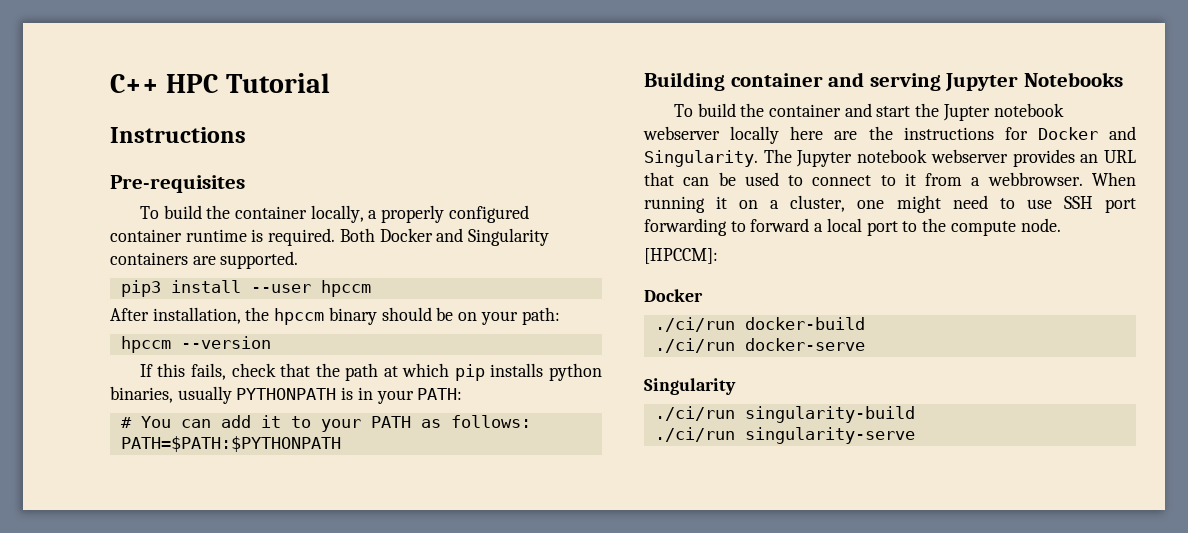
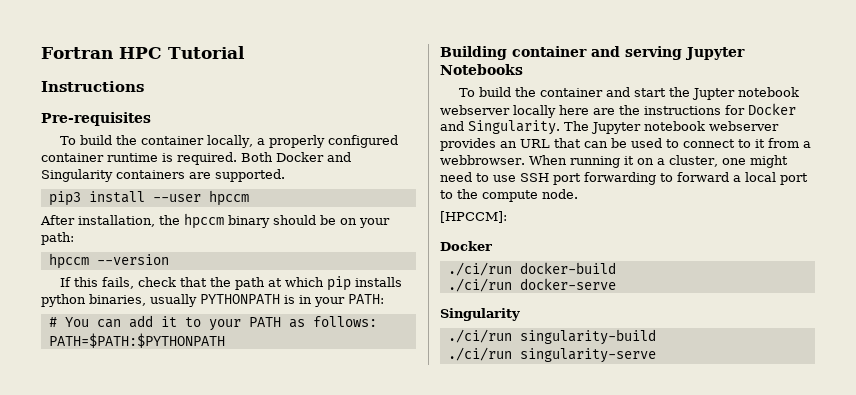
- C++ HPC Tutorial
+ Fortran HPC Tutorial

